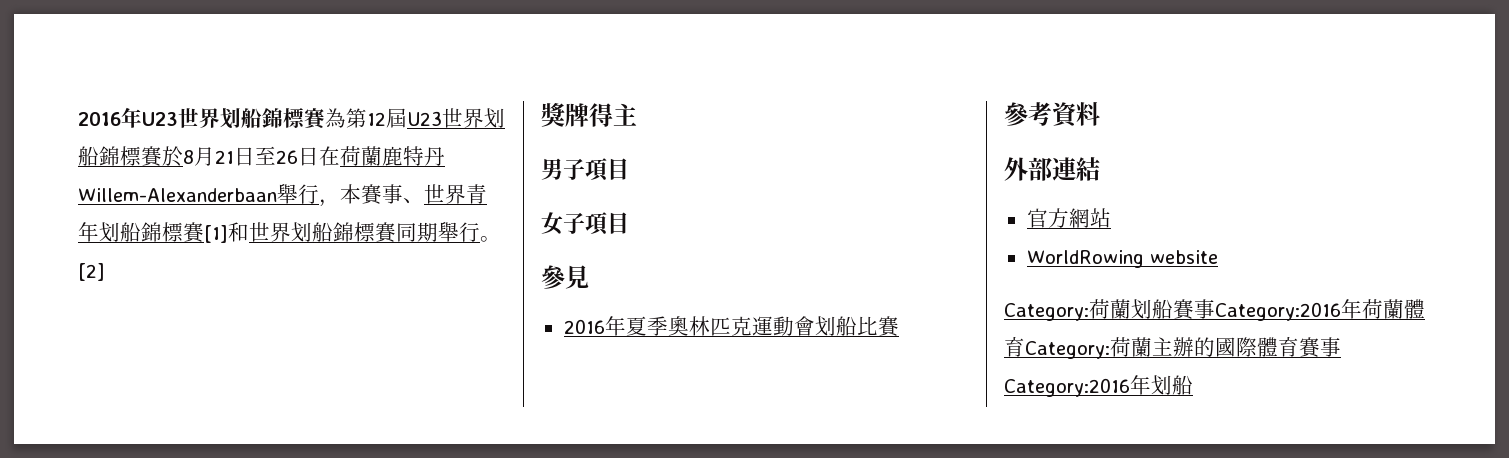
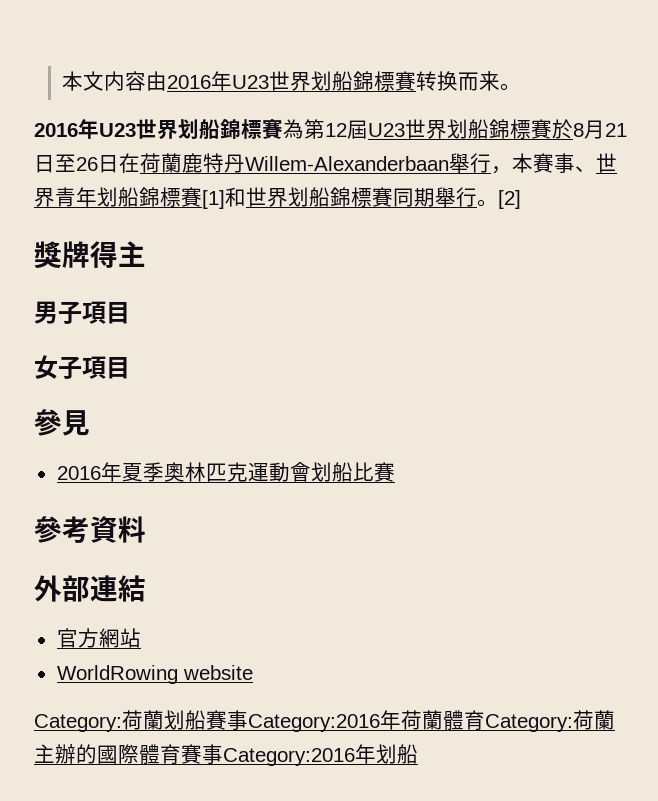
+ 本文内容由2016年U23世界划船錦標賽转换而来。

